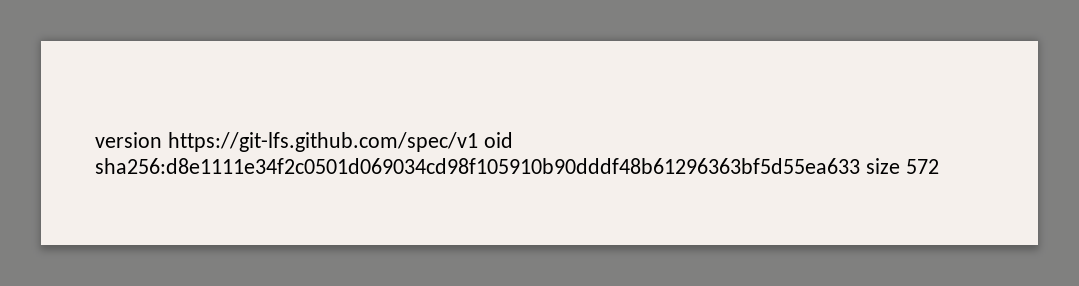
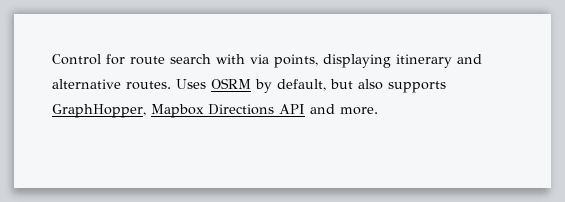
- version https://git-lfs.github.com/spec/v1 oid sha256:d8e1111e34f2c0501d069034cd98f105910b90dddf48b61296363bf5d55ea633 size 572
+ Control for route search with via points, displaying itinerary and alternative routes. Uses OSRM by default, but also supports GraphHopper, Mapbox Directions API and more.

